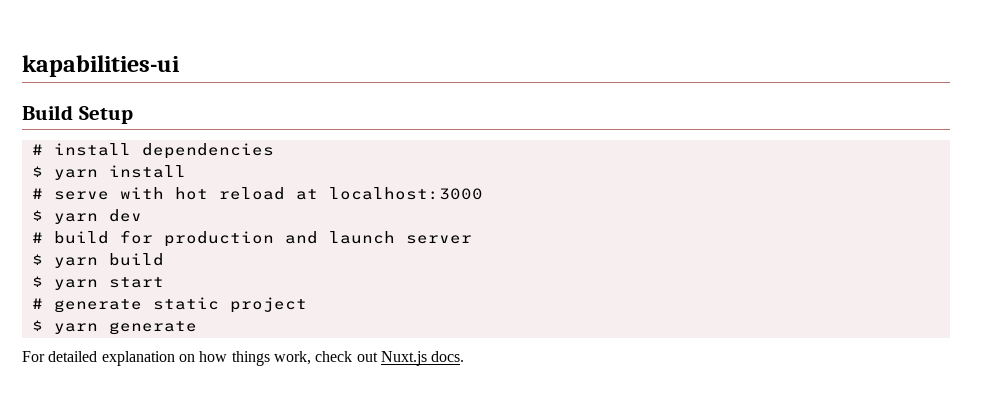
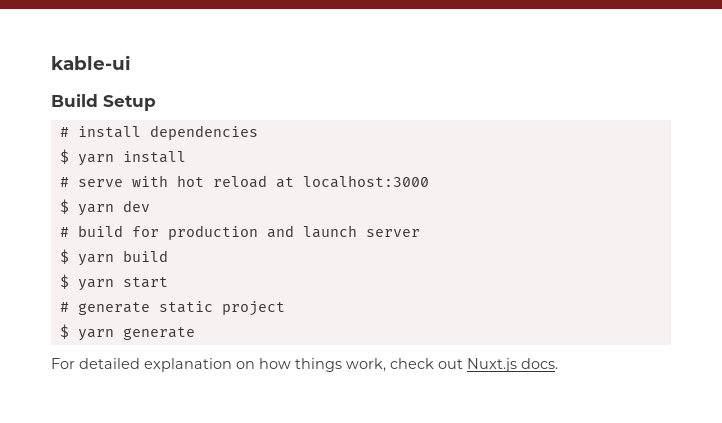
- kapabilities-ui
+ kable-ui

